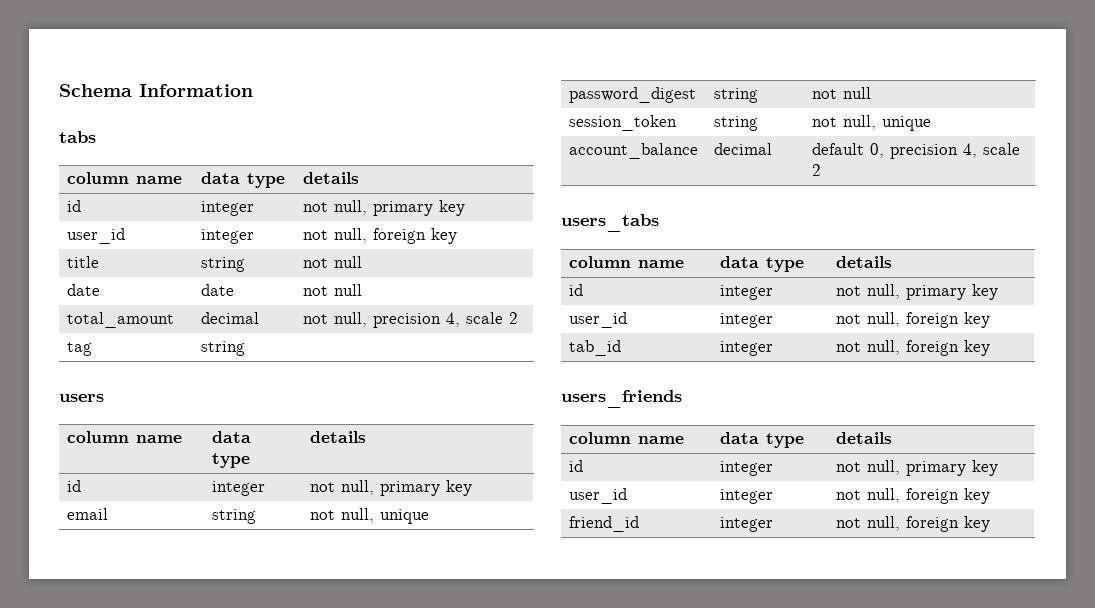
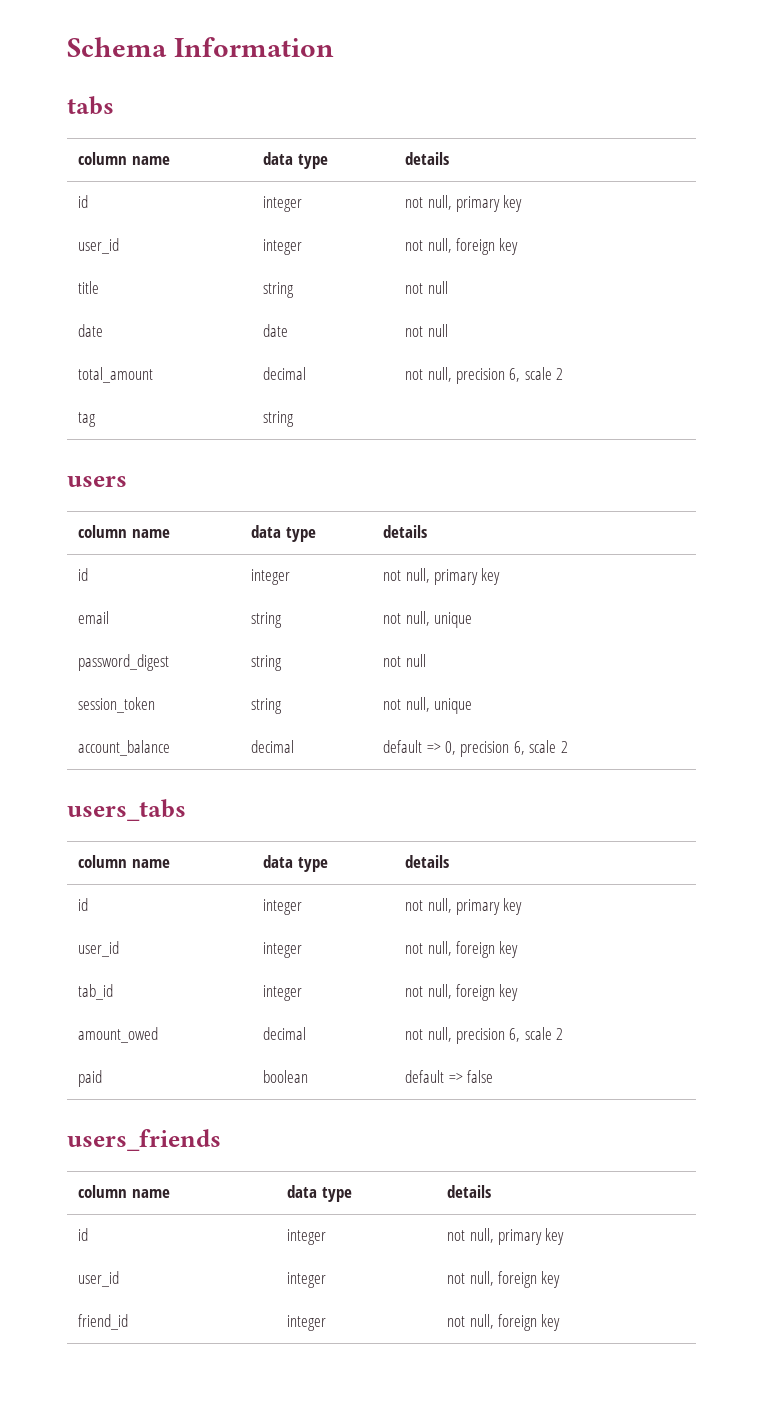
- total_amount | decimal | not null, precision 4, scale 2
+ total_amount | decimal | not null, precision 6, scale 2
- account_balance | decimal | default 0, precision 4, scale 2
+ account_balance | decimal | default => 0, precision 6, scale 2
+ amount_owed | decimal | not null, precision 6, scale 2
+ paid | boolean | default => false

